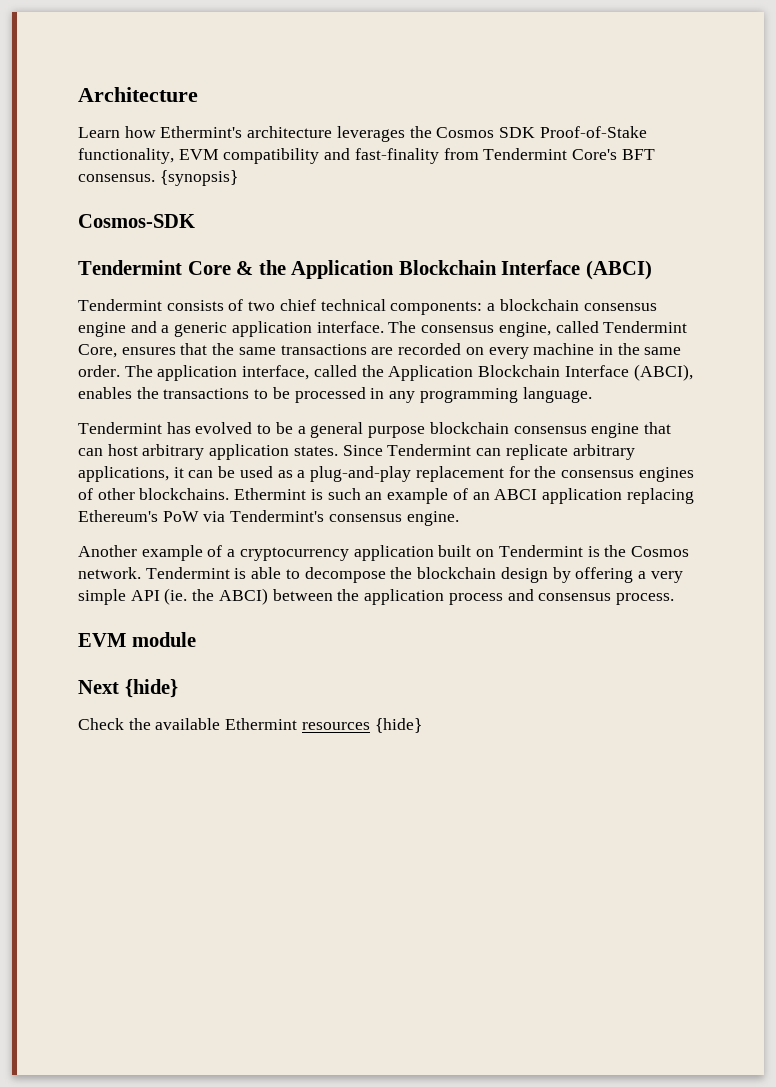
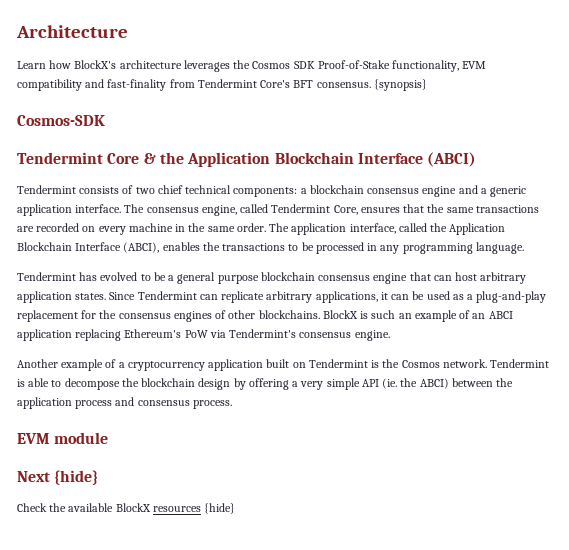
- Learn how Ethermint's architecture leverages the Cosmos SDK Proof-of-Stake functionality, EVM compatibility and fast-finality from Tendermint Core's BFT consensus.
+ Learn how BlockX's architecture leverages the Cosmos SDK Proof-of-Stake functionality, EVM compatibility and fast-finality from Tendermint Core's BFT consensus.
- Ethermint is such an example of an ABCI application replacing Ethereum's PoW via Tendermint's consensus engine.
+ BlockX is such an example of an ABCI application replacing Ethereum's PoW via Tendermint's consensus engine.
- Check the available Ethermint resources {hide}
+ Check the available BlockX resources {hide}

